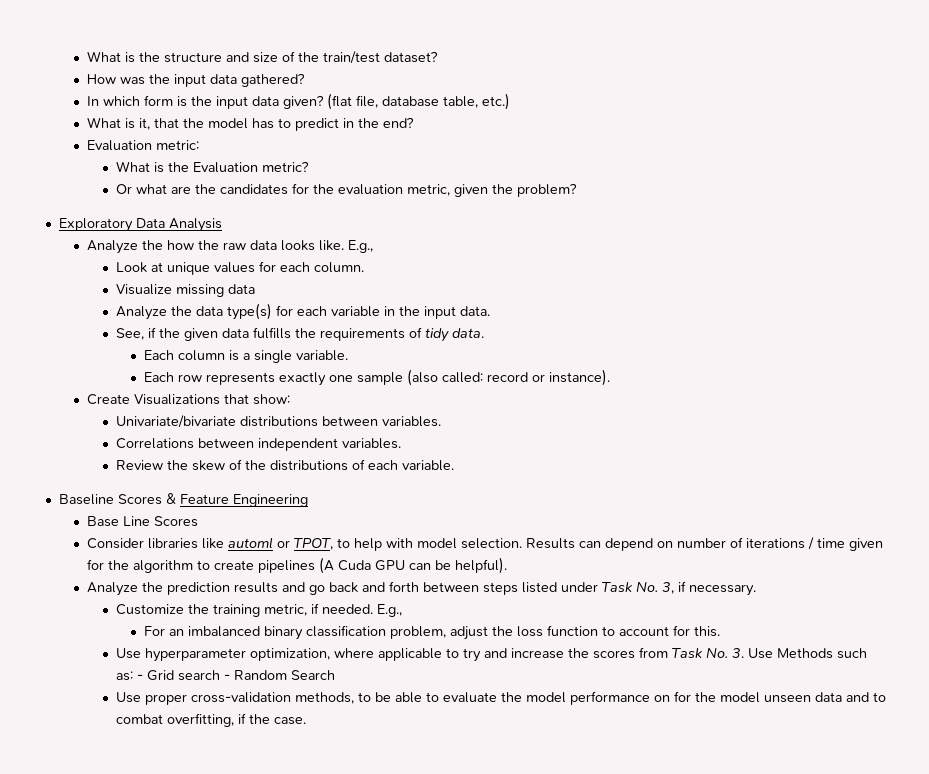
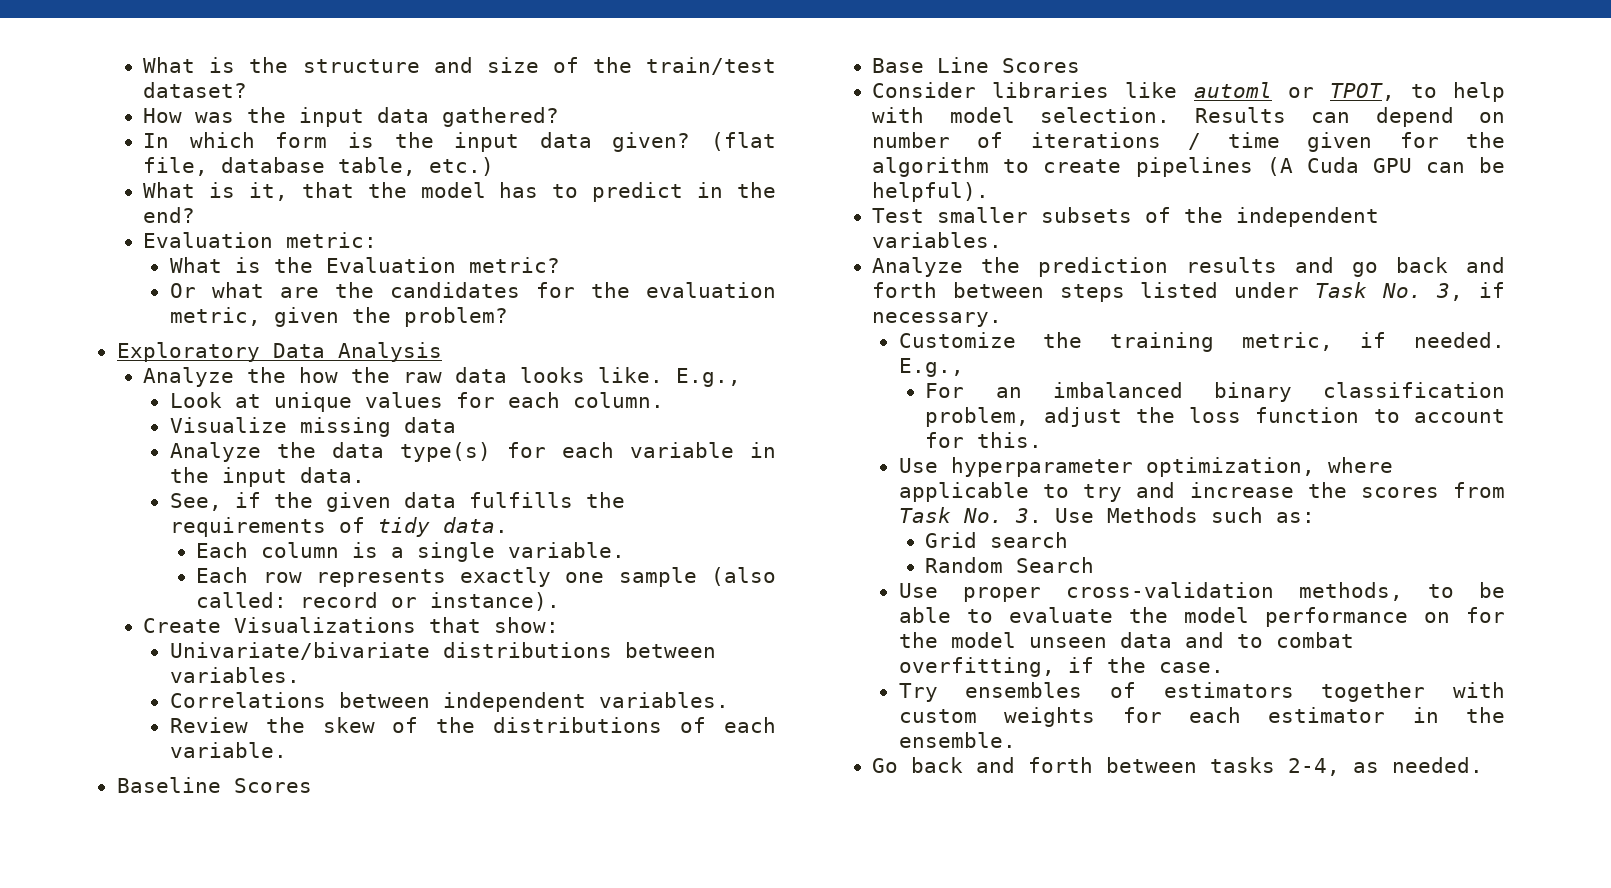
- Baseline Scores & Feature Engineering
+ Baseline Scores
+ Test smaller subsets of the independent variables.
- Use hyperparameter optimization, where applicable to try and increase the scores from Task No. 3. Use Methods such as: - Grid search - Random Search
+ Use hyperparameter optimization, where applicable to try and increase the scores from Task No. 3. Use Methods such as:
+ Grid search
+ Random Search
+ Try ensembles of estimators together with custom weights for each estimator in the ensemble.
+ Go back and forth between tasks 2-4, as needed.

